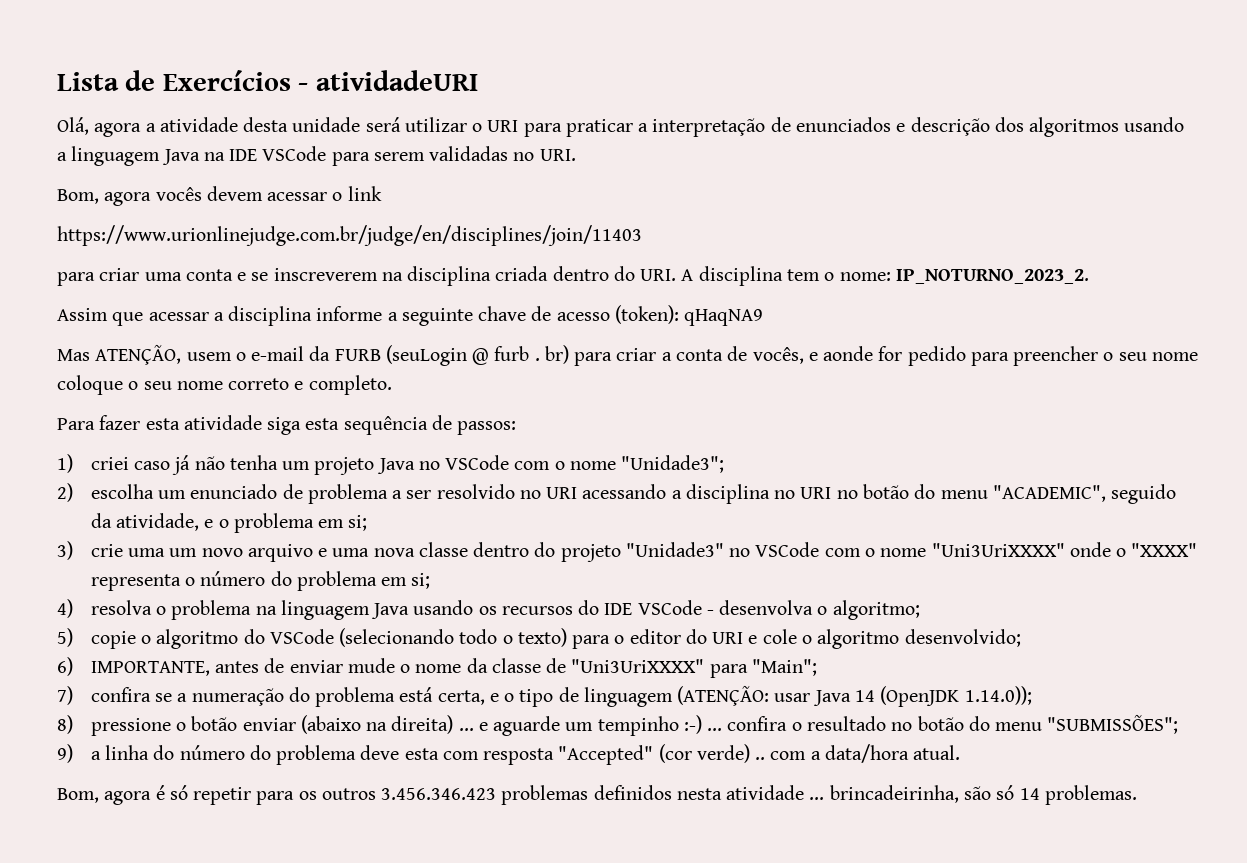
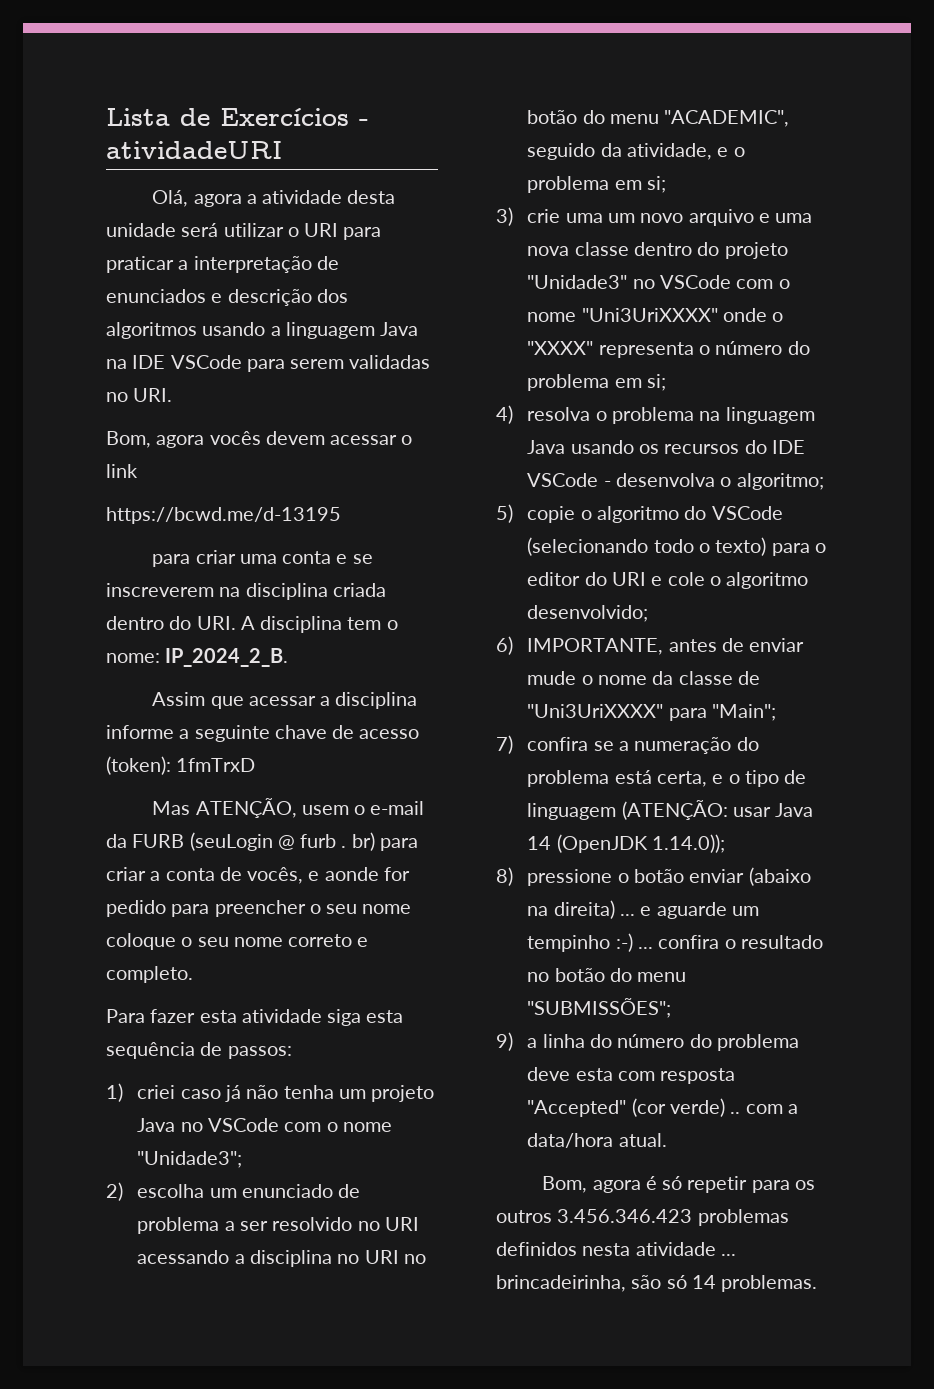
- https://www.urionlinejudge.com.br/judge/en/disciplines/join/11403
+ https://bcwd.me/d-13195
- para criar uma conta e se inscreverem na disciplina criada dentro do URI. A disciplina tem o nome: IP_NOTURNO_2023_2.
+ para criar uma conta e se inscreverem na disciplina criada dentro do URI. A disciplina tem o nome: IP_2024_2_B.
- Assim que acessar a disciplina informe a seguinte chave de acesso (token): qHaqNA9
+ Assim que acessar a disciplina informe a seguinte chave de acesso (token): 1fmTrxD

